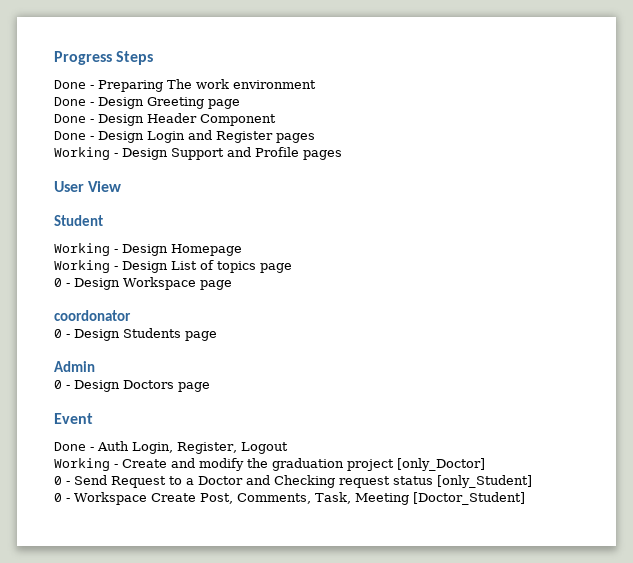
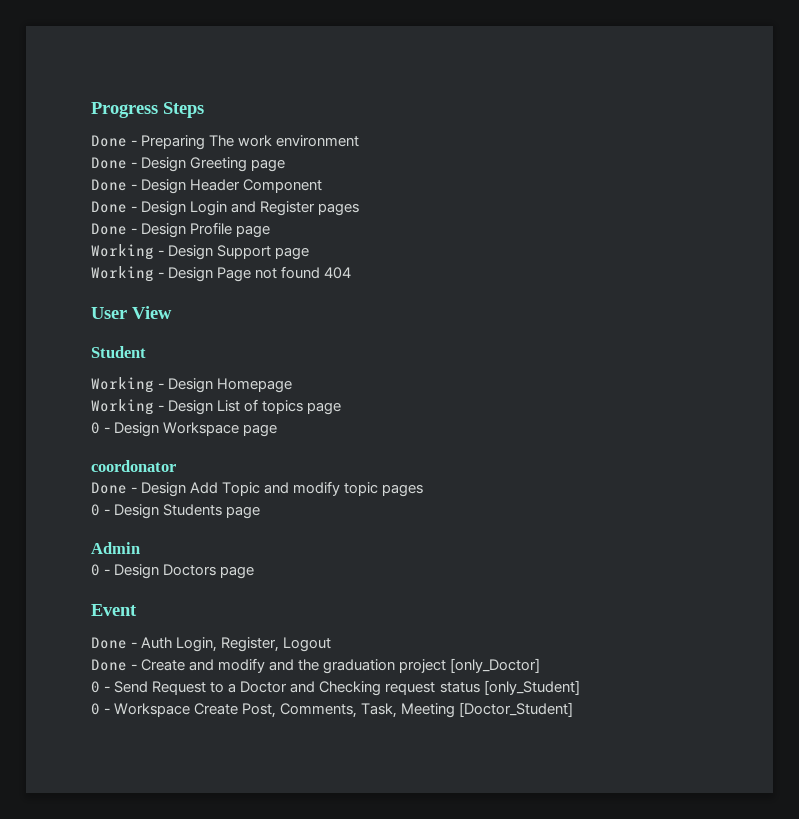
+ Done - Design Profile page
- Working - Design Support and Profile pages
+ Working - Design Support page
+ Working - Design Page not found 404
+ Done - Design Add Topic and modify topic pages
- Working - Create and modify the graduation project [only_Doctor]
+ Done - Create and modify and the graduation project [only_Doctor]

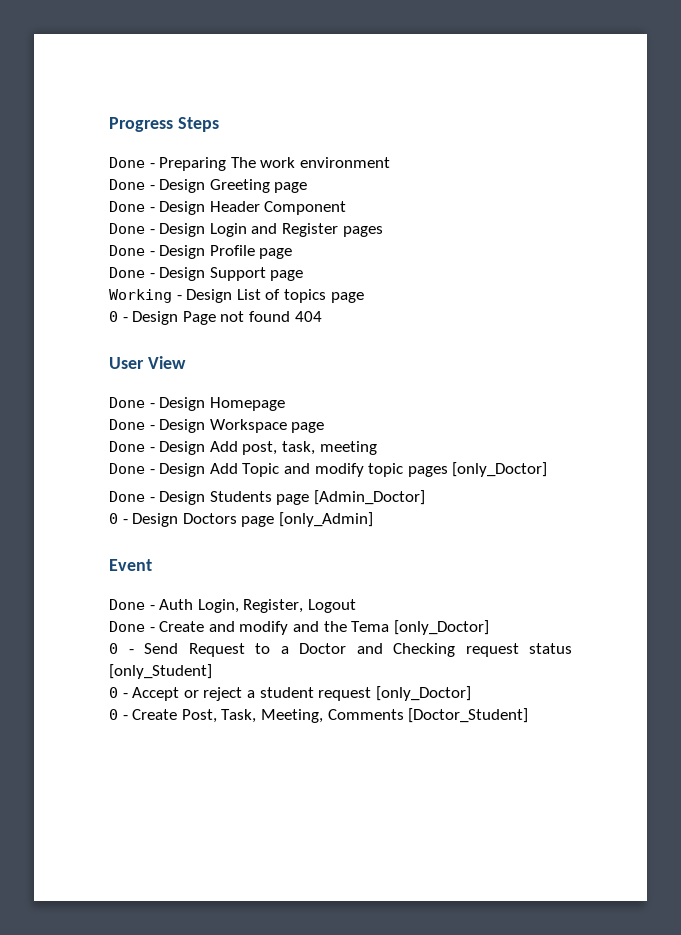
- Working - Design Support page
+ Done - Design Support page
- Working - Design Page not found 404
- User View
- Student
- Working - Design Homepage
- 0 - Design Workspace page
- coordonator
+ 0 - Design Page not found 404
+ User View
+ Done - Design Homepage
+ Done - Design Workspace page
+ Done - Design Add post, task, meeting
- Done - Design Add Topic and modify topic pages
- 0 - Design Students page
- Admin
+ Done - Design Add Topic and modify topic pages [only_Doctor]
+ Done - Design Students page [Admin_Doctor]
- 0 - Design Doctors page
+ 0 - Design Doctors page [only_Admin]
- Done - Create and modify and the graduation project [only_Doctor]
+ Done - Create and modify and the Tema [only_Doctor]
- 0 - Workspace Create Post, Comments, Task, Meeting [Doctor_Student]
+ 0 - Accept or reject a student request [only_Doctor]
+ 0 - Create Post, Task, Meeting, Comments [Doctor_Student]

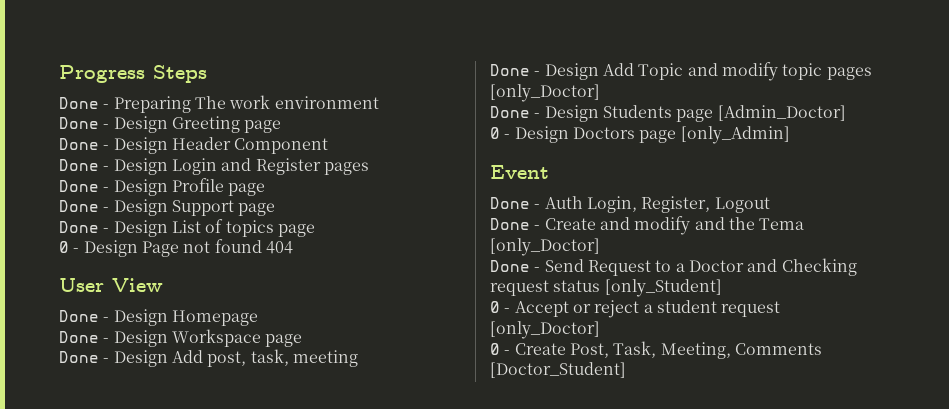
- Working - Design List of topics page
+ Done - Design List of topics page
- 0 - Send Request to a Doctor and Checking request status [only_Student]
+ Done - Send Request to a Doctor and Checking request status [only_Student]

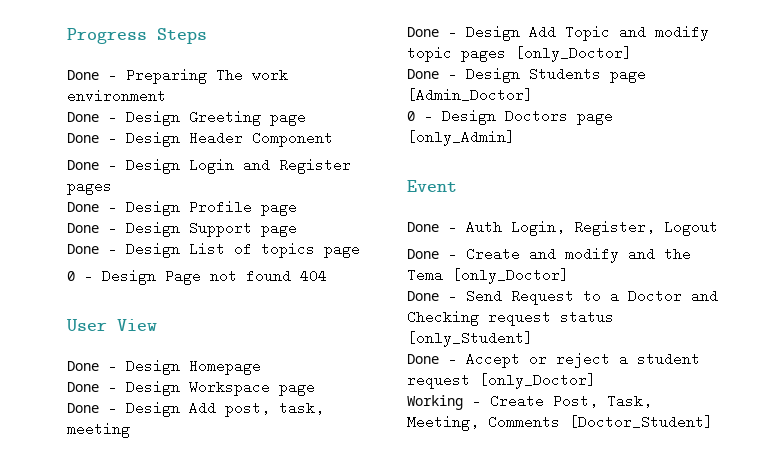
- 0 - Accept or reject a student request [only_Doctor]
+ Done - Accept or reject a student request [only_Doctor]
- 0 - Create Post, Task, Meeting, Comments [Doctor_Student]
+ Working - Create Post, Task, Meeting, Comments [Doctor_Student]

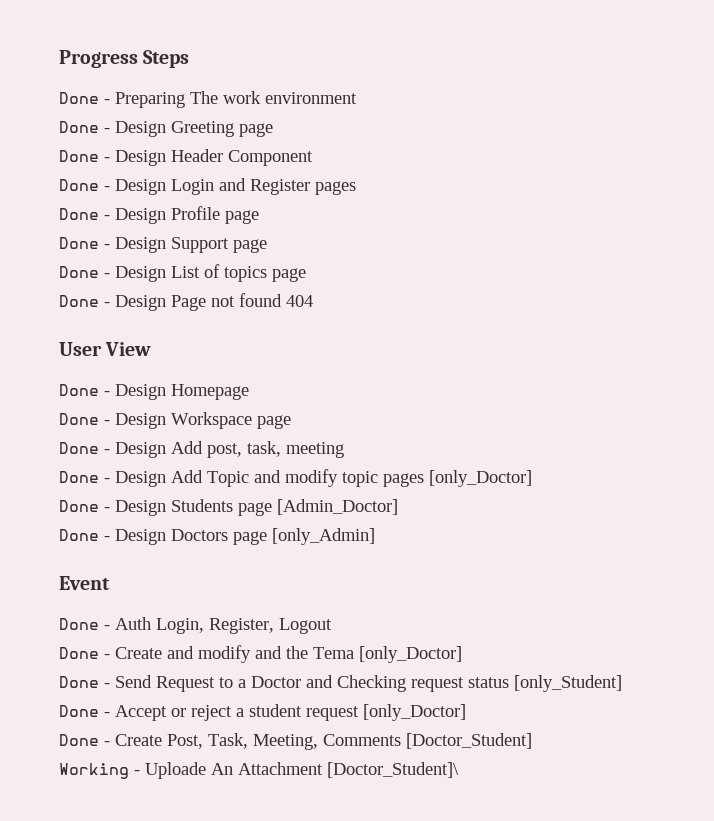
- 0 - Design Page not found 404
+ Done - Design Page not found 404
- 0 - Design Doctors page [only_Admin]
+ Done - Design Doctors page [only_Admin]
- Working - Create Post, Task, Meeting, Comments [Doctor_Student]
+ Done - Create Post, Task, Meeting, Comments [Doctor_Student]
+ Working - Uploade An Attachment [Doctor_Student]\

